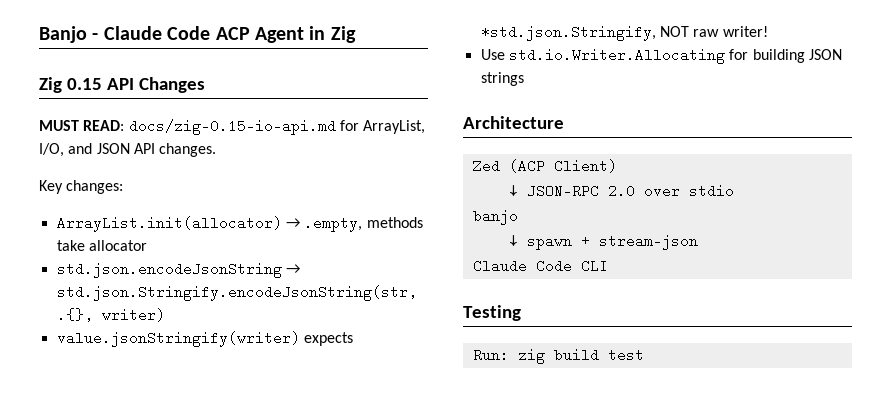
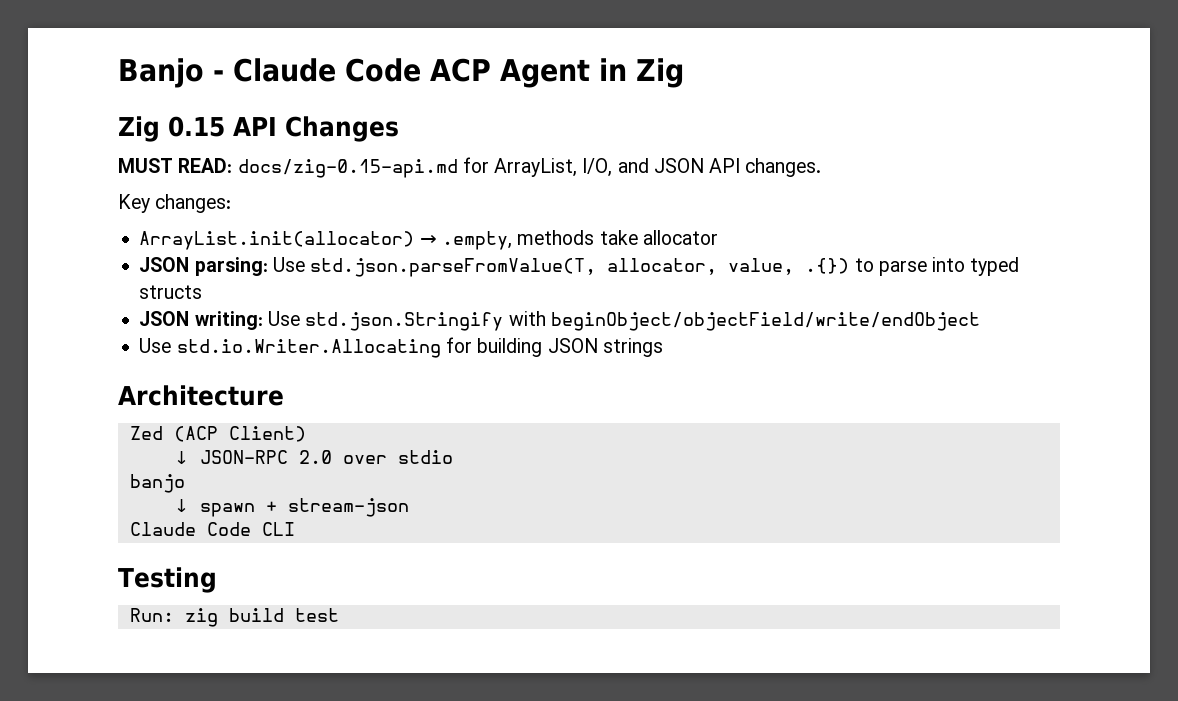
- MUST READ: docs/zig-0.15-io-api.md for ArrayList, I/O, and JSON API changes.
+ MUST READ: docs/zig-0.15-api.md for ArrayList, I/O, and JSON API changes.
- std.json.encodeJsonString → std.json.Stringify.encodeJsonString(str, .{}, writer)
- value.jsonStringify(writer) expects *std.json.Stringify, NOT raw writer!
+ JSON parsing: Use std.json.parseFromValue(T, allocator, value, .{}) to parse into typed structs
+ JSON writing: Use std.json.Stringify with beginObject/objectField/write/endObject

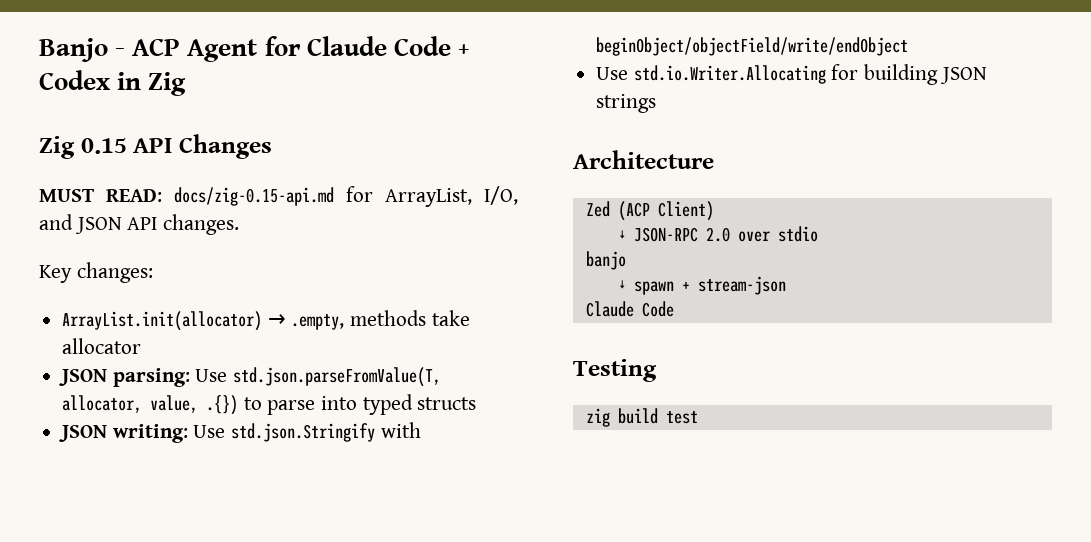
- Banjo - Claude Code ACP Agent in Zig
+ Banjo - ACP Agent for Claude Code + Codex in Zig
  ↓ spawn + stream-json
- Claude Code CLI
+ Claude Code
- Run: zig build test
+ zig build test

